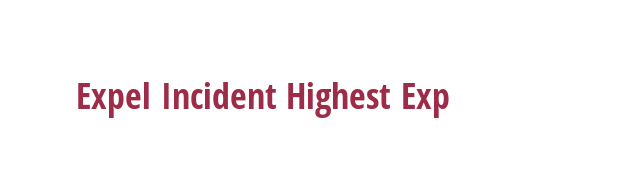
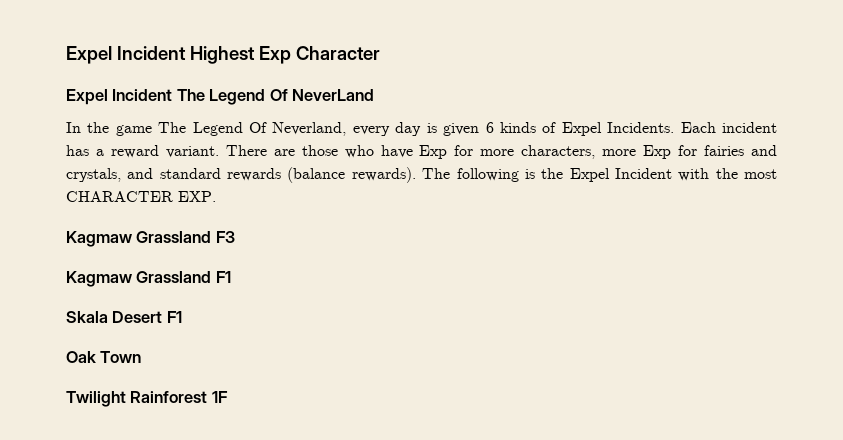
- Expel Incident Highest Exp
+ Expel Incident Highest Exp Character
+ Expel Incident The Legend Of NeverLand
+ In the game The Legend Of Neverland, every day is given 6 kinds of Expel Incidents. Each incident has a reward variant. There are those who have Exp for more characters, more Exp for fairies and crystals, and standard rewards (balance rewards). The following is the Expel Incident with the most CHARACTER EXP.
+ Kagmaw Grassland F3
+ Kagmaw Grassland F1
+ Skala Desert F1
+ Oak Town
+ Twilight Rainforest 1F

